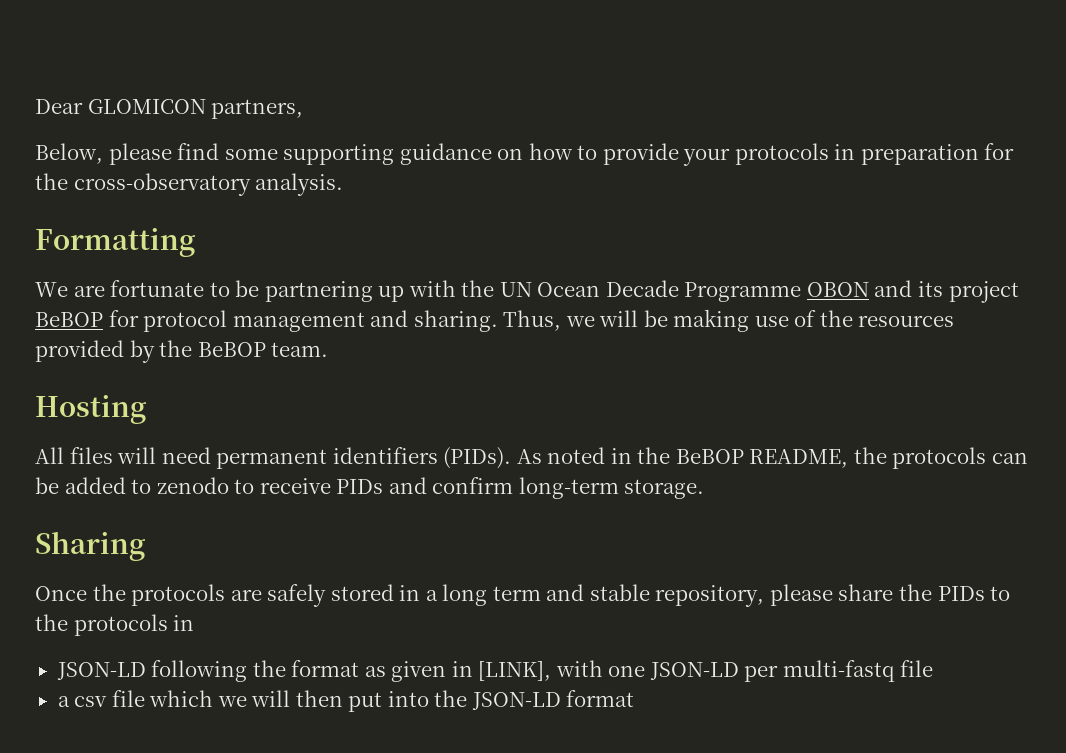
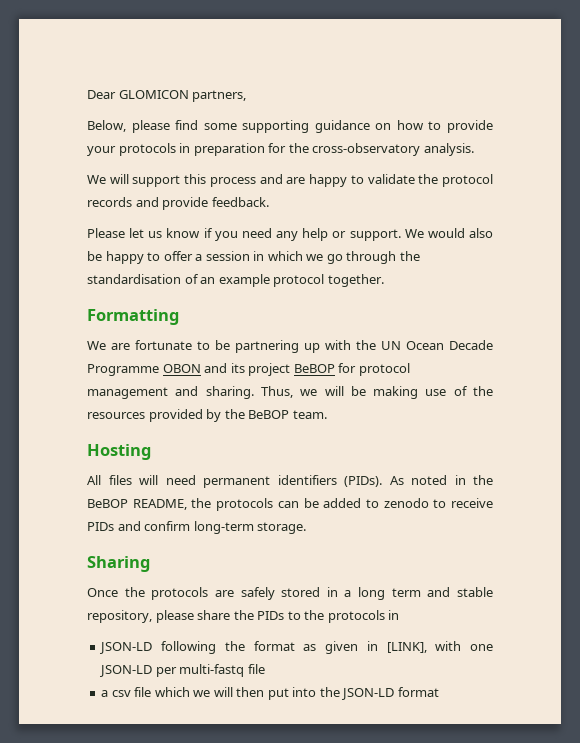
+ We will support this process and are happy to validate the protocol records and provide feedback.
+ Please let us know if you need any help or support. We would also be happy to offer a session in which we go through the standardisation of an example protocol together.

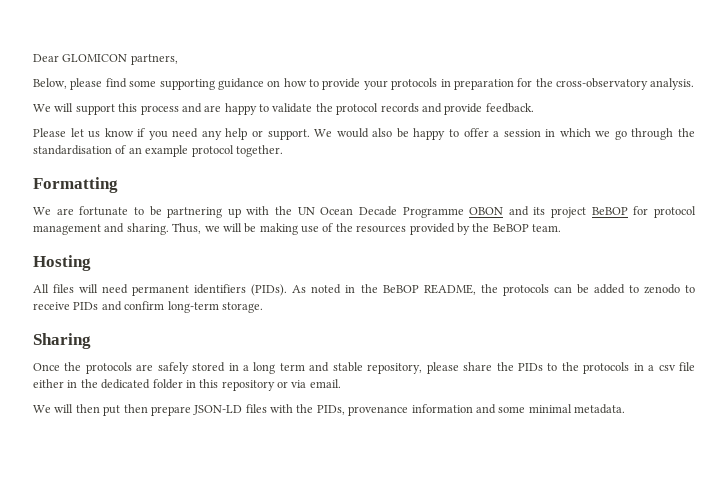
- Once the protocols are safely stored in a long term and stable repository, please share the PIDs to the protocols in
- JSON-LD following the format as given in [LINK], with one JSON-LD per multi-fastq file
- a csv file which we will then put into the JSON-LD format
+ Once the protocols are safely stored in a long term and stable repository, please share the PIDs to the protocols in a csv file either in the dedicated folder in this repository or via email.
+ We will then put then prepare JSON-LD files with the PIDs, provenance information and some minimal metadata.

